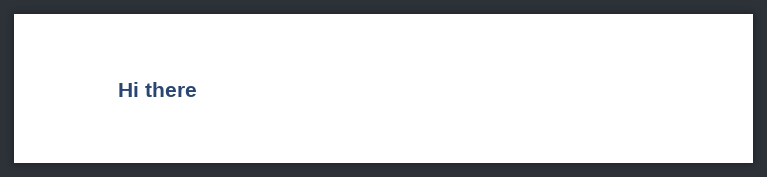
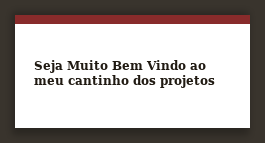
- Hi there
+ Seja Muito Bem Vindo ao meu cantinho dos projetos

